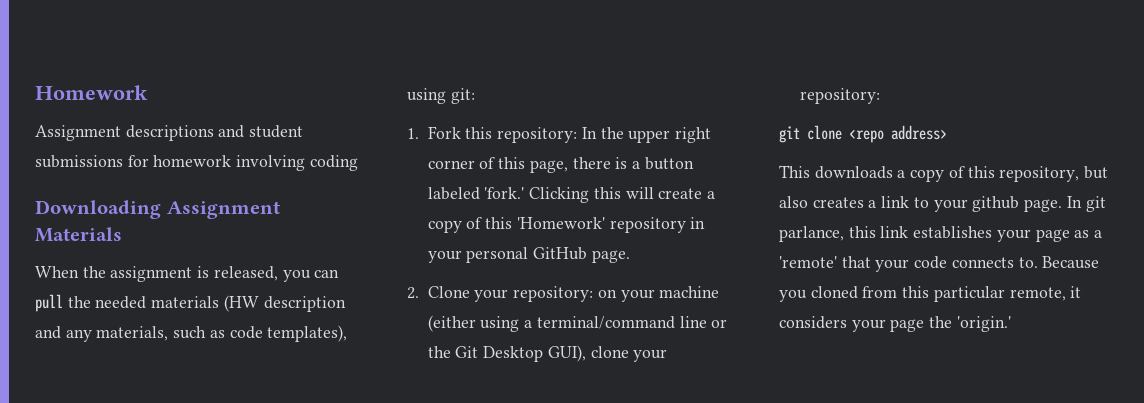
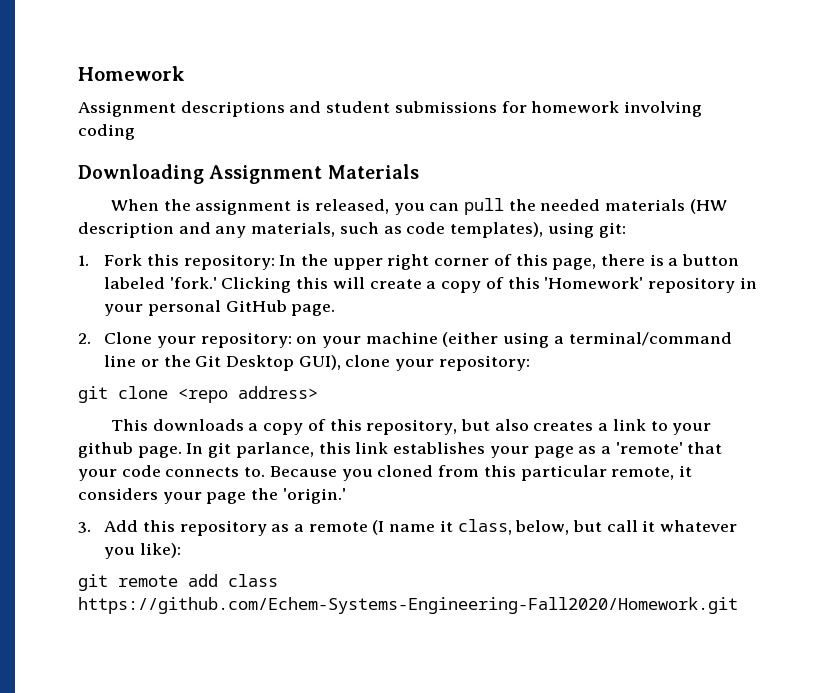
+ 3. Add this repository as a remote (I name it class, below, but call it whatever you like):
+ git remote add class https://github.com/Echem-Systems-Engineering-Fall2020/Homework.git

